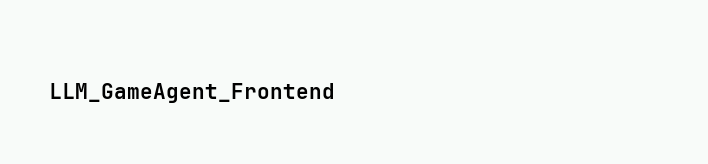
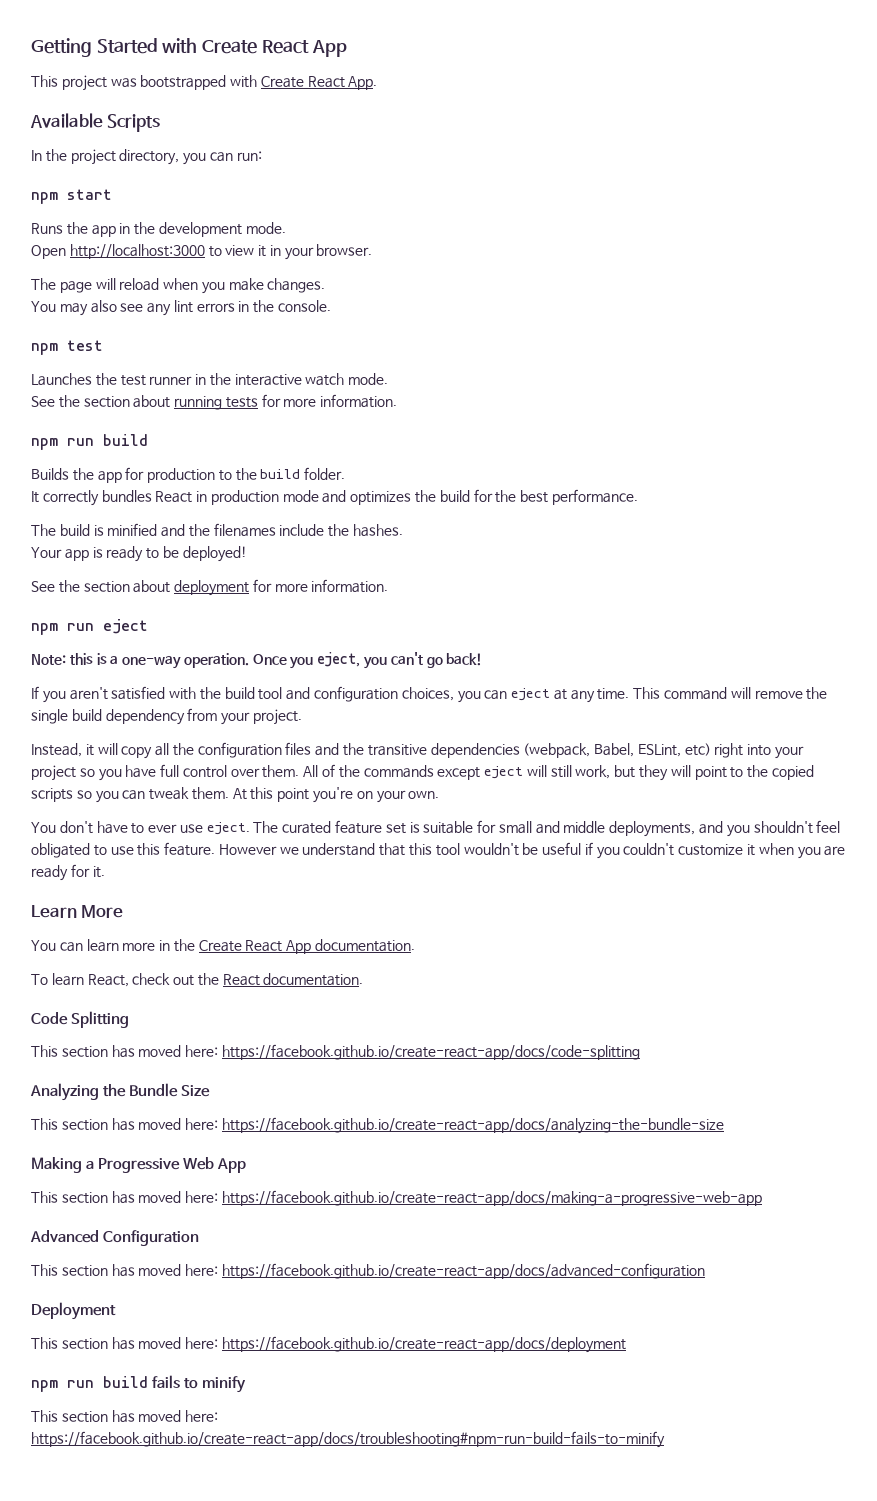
- LLM_GameAgent_Frontend
+ Getting Started with Create React App
+ This project was bootstrapped with Create React App.
+ Available Scripts
+ In the project directory, you can run:
+ npm start
+ Runs the app in the development mode.
+ Open http://localhost:3000 to view it in your browser.
+ The page will reload when you make changes.
+ You may also see any lint errors in the console.
+ npm test
+ Launches the test runner in the interactive watch mode.
+ See the section about running tests for more information.
+ npm run build
+ Builds the app for production to the build folder.
+ It correctly bundles React in production mode and optimizes the build for the best performance.
+ The build is minified and the filenames include the hashes.
+ Your app is ready to be deployed!
+ See the section about deployment for more information.
+ npm run eject
+ Note: this is a one-way operation. Once you eject, you can't go back!
+ If you aren't satisfied with the build tool and configuration choices, you can eject at any time. This command will remove the single build dependency from your project.
+ Instead, it will copy all the configuration files and the transitive dependencies (webpack, Babel, ESLint, etc) right into your project so you have full control over them. All of the commands except eject will still work, but they will point to the copied scripts so you can tweak them. At this point you're on your own.
+ You don't have to ever use eject. The curated feature set is suitable for small and middle deployments, and you shouldn't feel obligated to use this feature. However we understand that this tool wouldn't be useful if you couldn't customize it when you are ready for it.
+ Learn More
+ You can learn more in the Create React App documentation.
+ To learn React, check out the React documentation.
+ Code Splitting
+ This section has moved here: https://facebook.github.io/create-react-app/docs/code-splitting
+ Analyzing the Bundle Size
+ This section has moved here: https://facebook.github.io/create-react-app/docs/analyzing-the-bundle-size
+ Making a Progressive Web App
+ This section has moved here: https://facebook.github.io/create-react-app/docs/making-a-progressive-web-app
+ Advanced Configuration
+ This section has moved here: https://facebook.github.io/create-react-app/docs/advanced-configuration
+ Deployment
+ This section has moved here: https://facebook.github.io/create-react-app/docs/deployment
+ npm run build fails to minify
+ This section has moved here: https://facebook.github.io/create-react-app/docs/troubleshooting#npm-run-build-fails-to-minify

